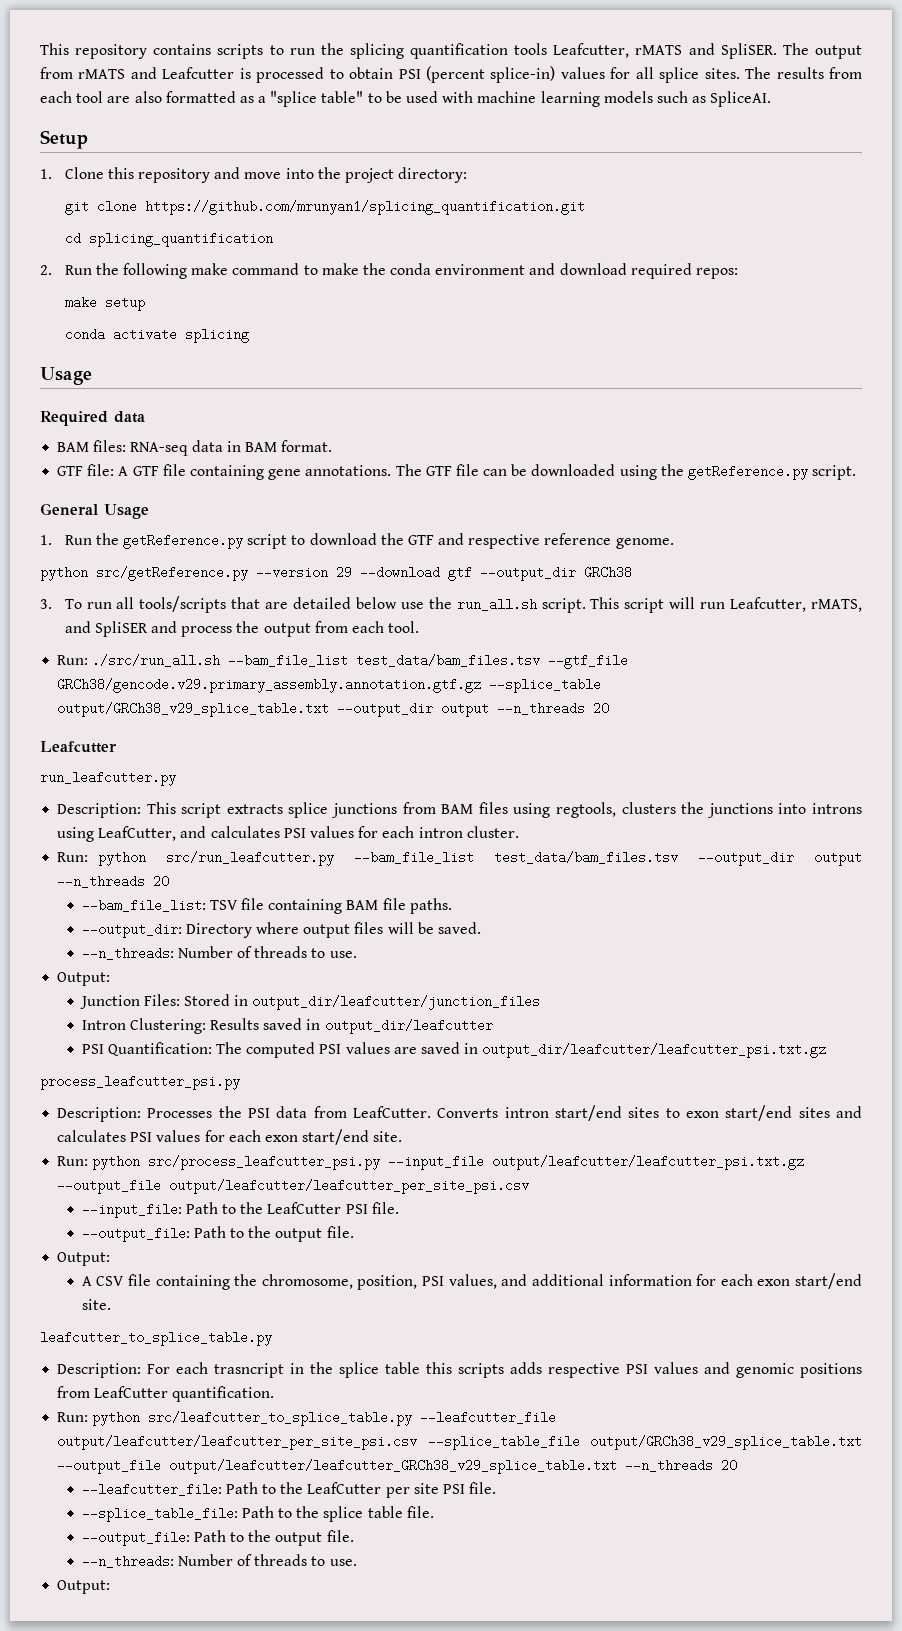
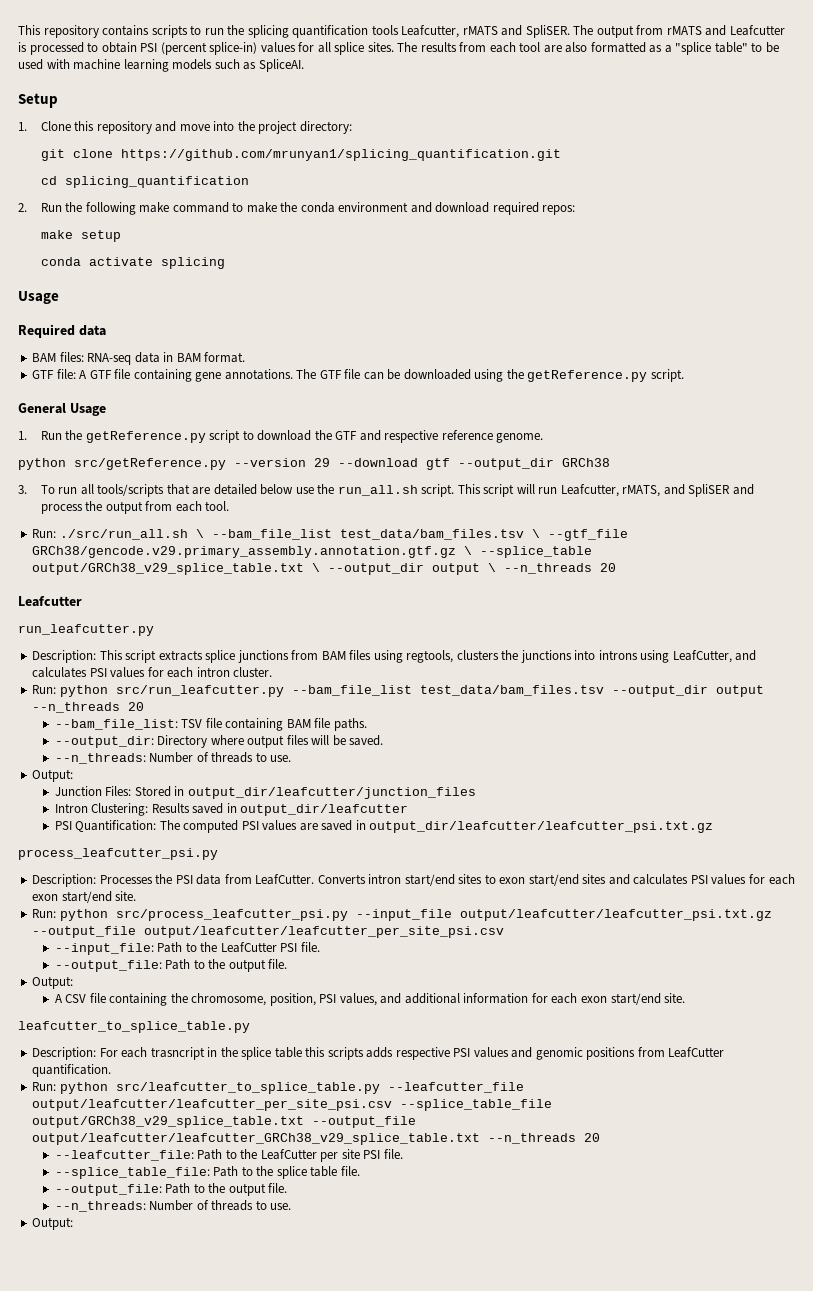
- Run: ./src/run_all.sh --bam_file_list test_data/bam_files.tsv --gtf_file GRCh38/gencode.v29.primary_assembly.annotation.gtf.gz --splice_table output/GRCh38_v29_splice_table.txt --output_dir output --n_threads 20
+ Run: ./src/run_all.sh \ --bam_file_list test_data/bam_files.tsv \ --gtf_file GRCh38/gencode.v29.primary_assembly.annotation.gtf.gz \ --splice_table output/GRCh38_v29_splice_table.txt \ --output_dir output \ --n_threads 20

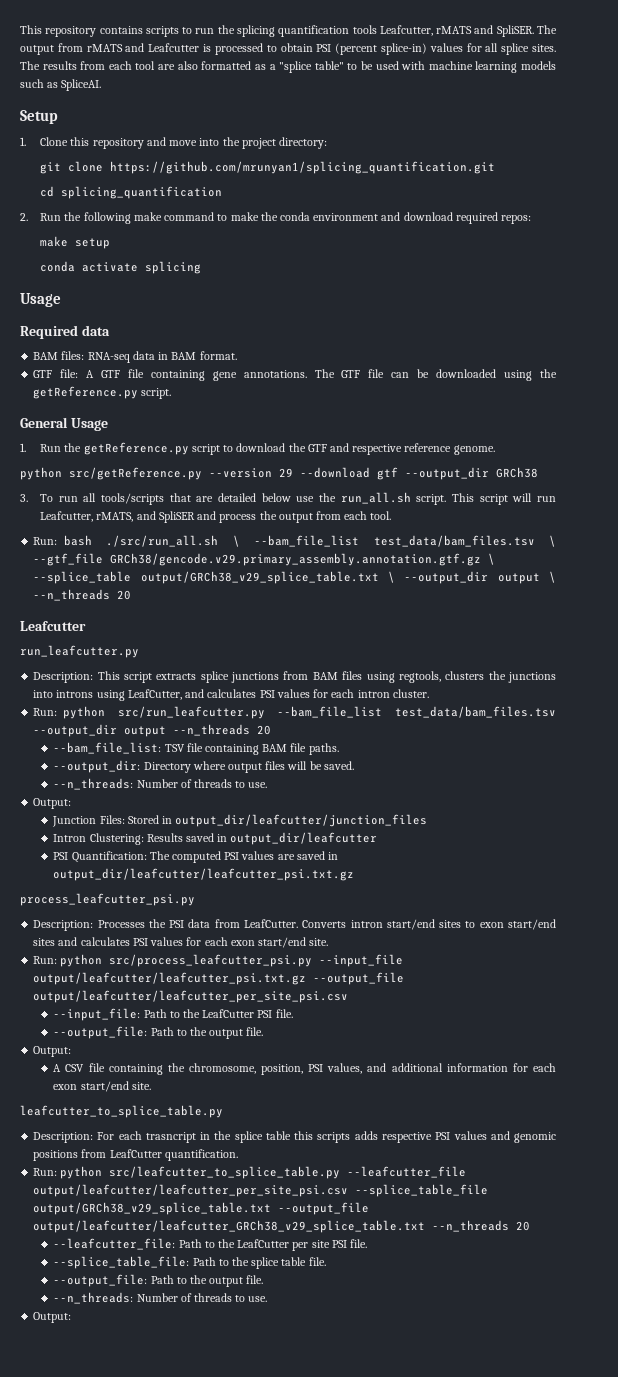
- Run: ./src/run_all.sh \ --bam_file_list test_data/bam_files.tsv \ --gtf_file GRCh38/gencode.v29.primary_assembly.annotation.gtf.gz \ --splice_table output/GRCh38_v29_splice_table.txt \ --output_dir output \ --n_threads 20
+ Run: bash ./src/run_all.sh \ --bam_file_list test_data/bam_files.tsv \ --gtf_file GRCh38/gencode.v29.primary_assembly.annotation.gtf.gz \ --splice_table output/GRCh38_v29_splice_table.txt \ --output_dir output \ --n_threads 20

